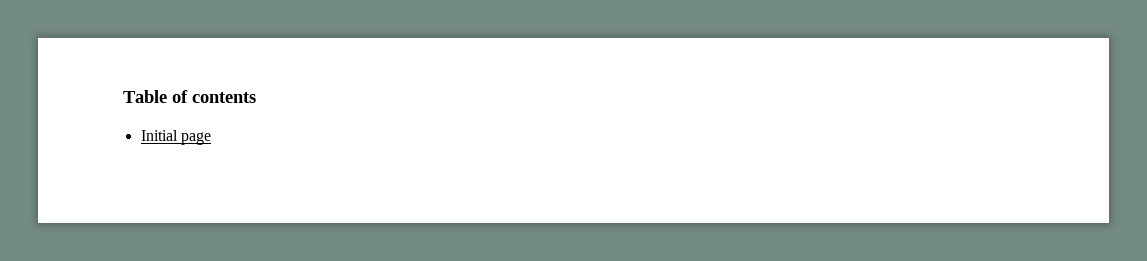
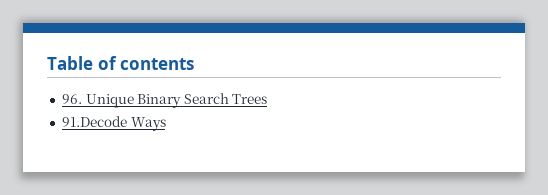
- Initial page
+ 96. Unique Binary Search Trees
+ 91.Decode Ways

